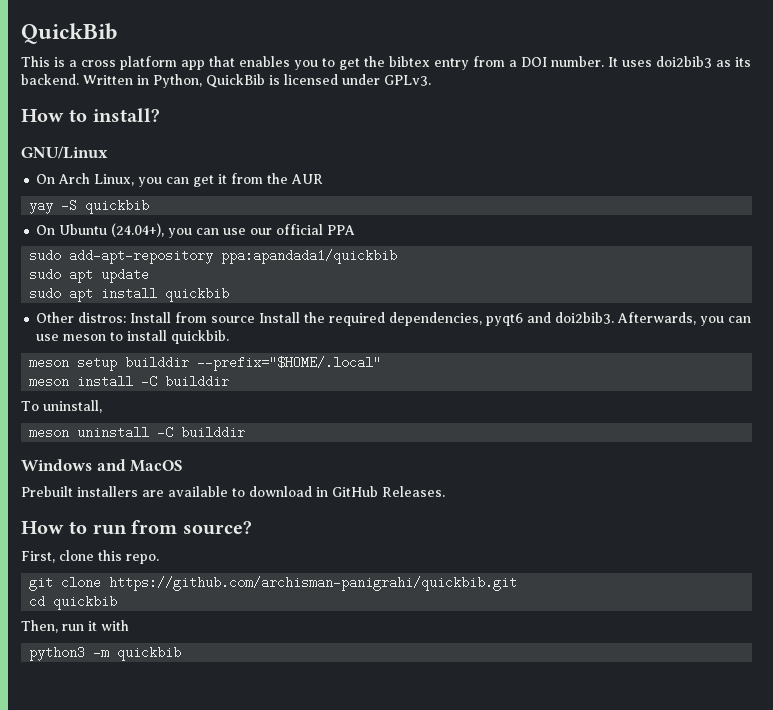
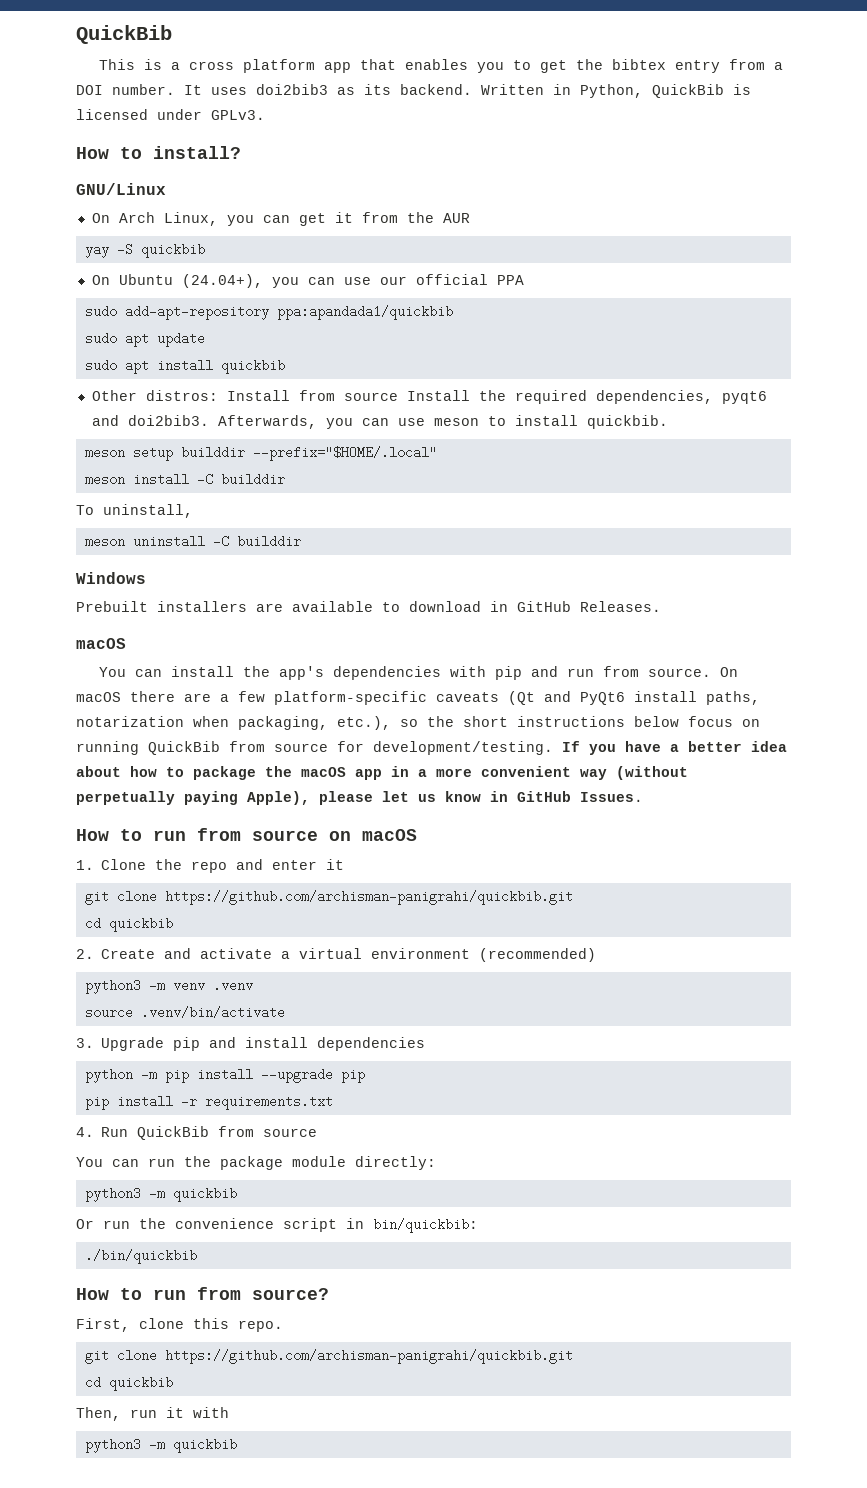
- Windows and MacOS
+ Windows
  Prebuilt installers are available to download in GitHub Releases.
+ macOS
+ You can install the app's dependencies with pip and run from source. On macOS there are a few platform-specific caveats (Qt and PyQt6 install paths, notarization when packaging, etc.), so the short instructions below focus on running QuickBib from source for development/testing. If you have a better idea about how to package the macOS app in a more convenient way (without perpetually paying Apple), please let us know in GitHub Issues.
+ How to run from source on macOS
+ 1. Clone the repo and enter it
+ git clone https://github.com/archisman-panigrahi/quickbib.git
+ cd quickbib
+ 2. Create and activate a virtual environment (recommended)
+ python3 -m venv .venv
+ source .venv/bin/activate
+ 3. Upgrade pip and install dependencies
+ python -m pip install --upgrade pip
+ pip install -r requirements.txt
+ 4. Run QuickBib from source
+ You can run the package module directly:
+ python3 -m quickbib
+ Or run the convenience script in bin/quickbib:
+ ./bin/quickbib

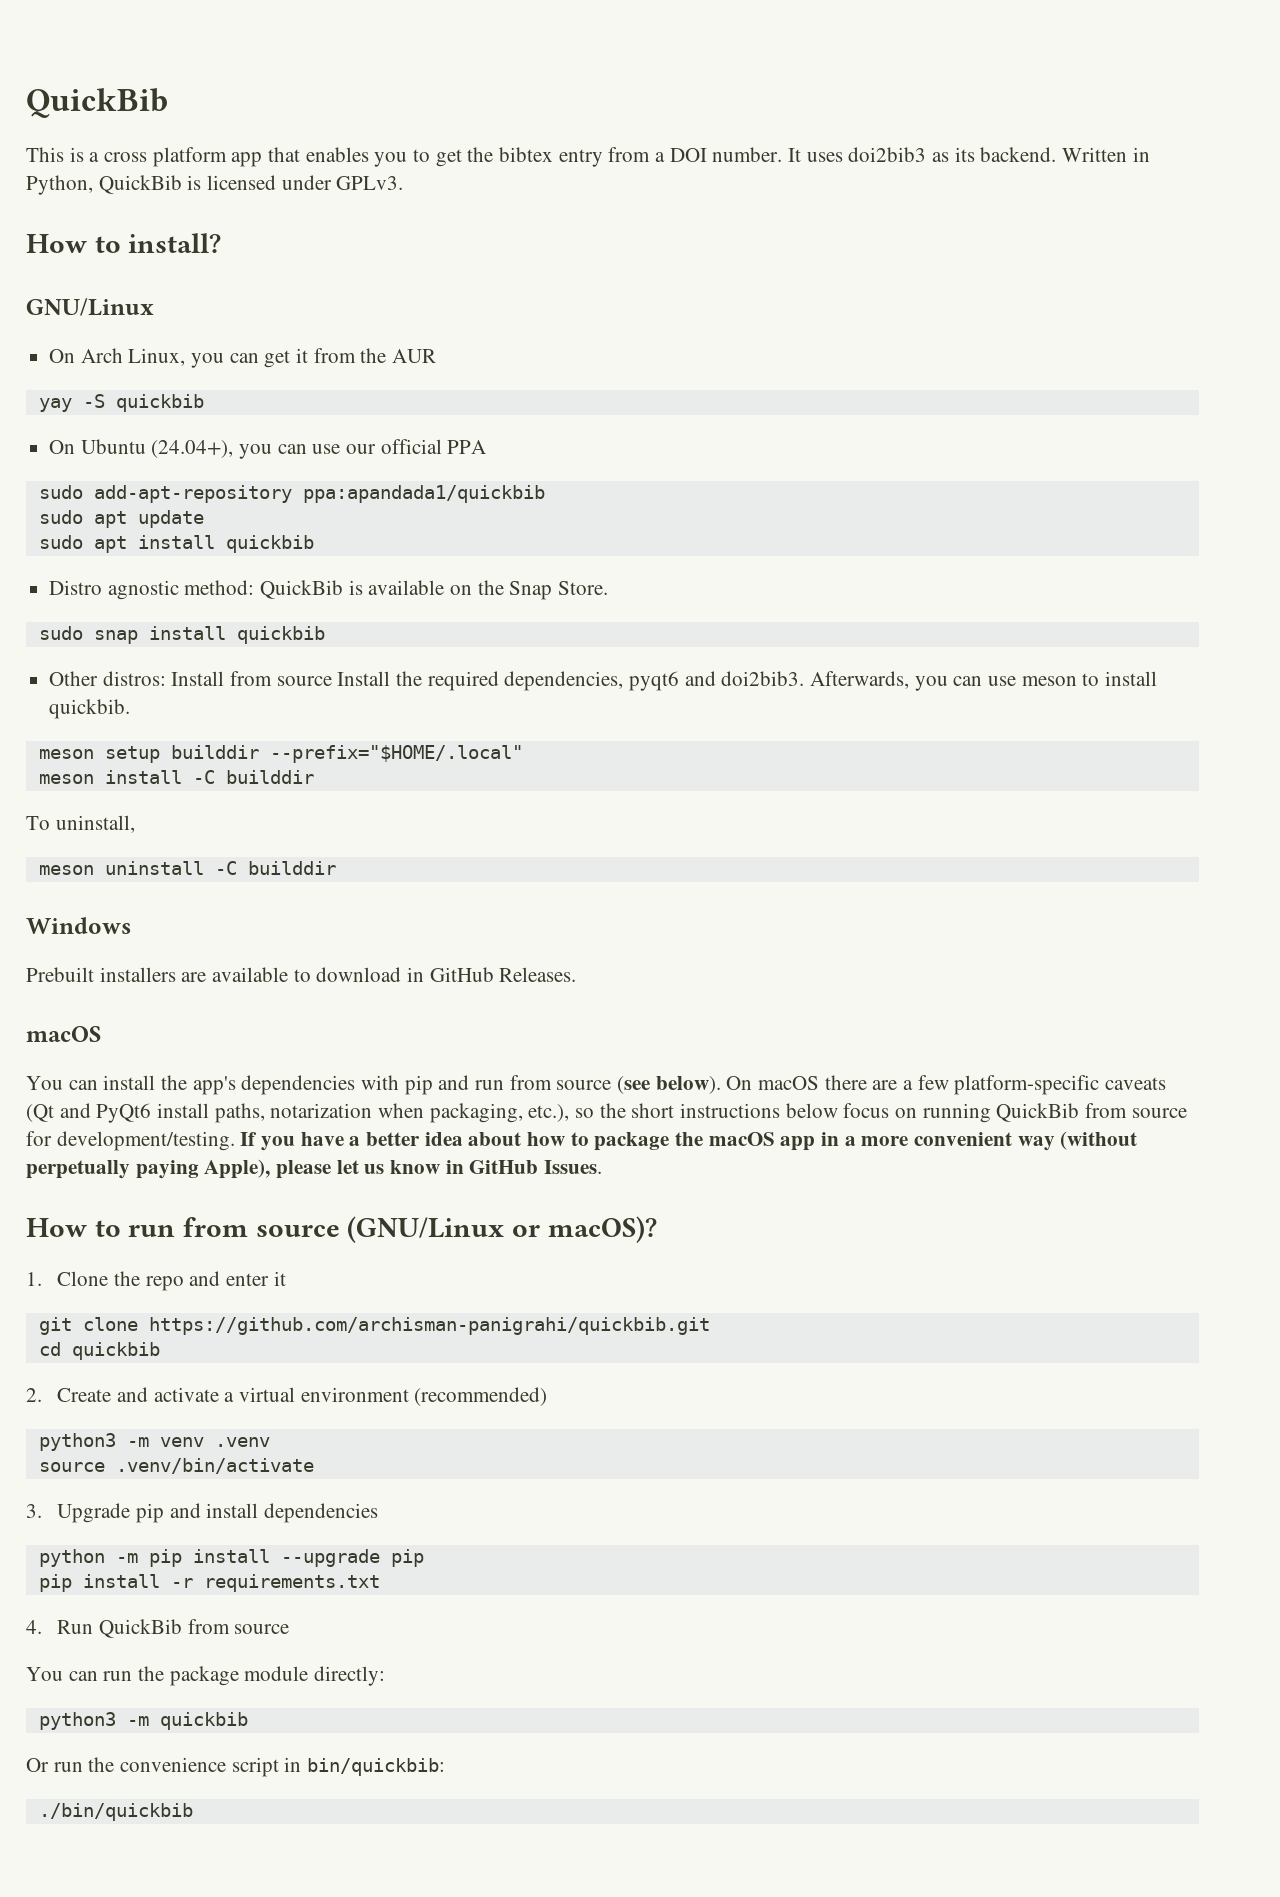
+ Distro agnostic method: QuickBib is available on the Snap Store.
+ sudo snap install quickbib
- You can install the app's dependencies with pip and run from source.
+ You can install the app's dependencies with pip and run from source (see below).
- How to run from source on macOS
+ How to run from source (GNU/Linux or macOS)?
- How to run from source?
- First, clone this repo.
- git clone https://github.com/archisman-panigrahi/quickbib.git
- cd quickbib
- Then, run it with
- python3 -m quickbib

